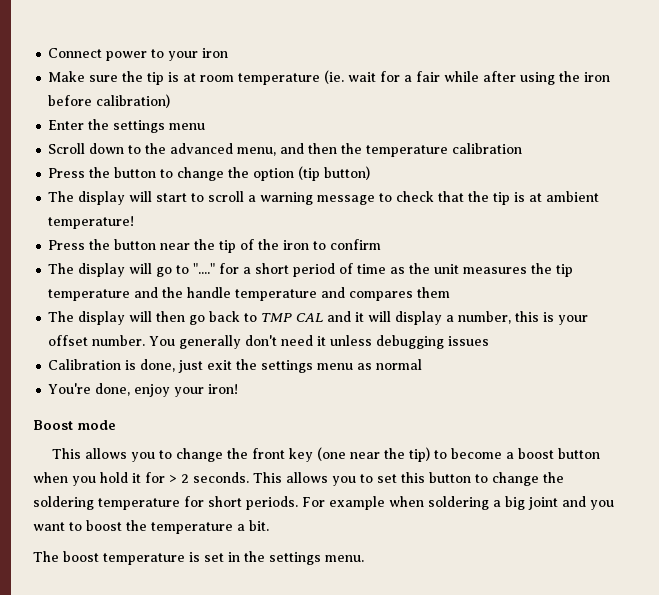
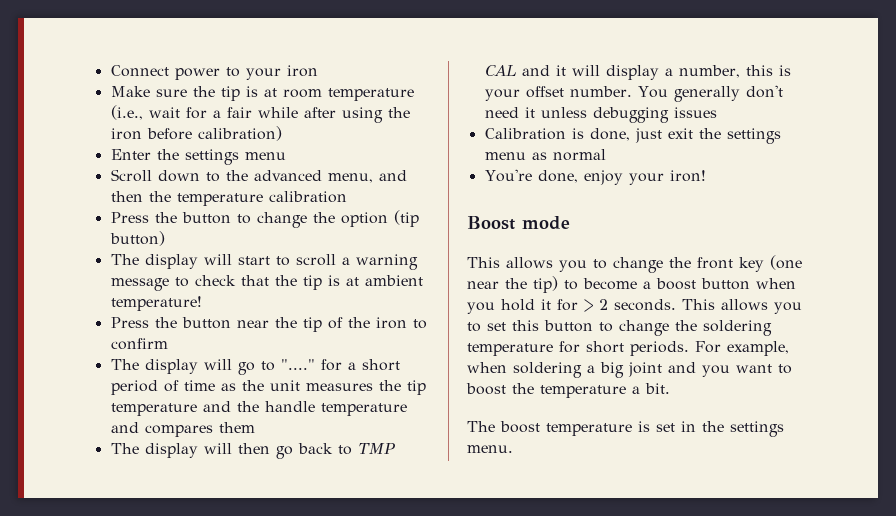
- Make sure the tip is at room temperature (ie. wait for a fair while after using the iron before calibration)
+ Make sure the tip is at room temperature (i.e., wait for a fair while after using the iron before calibration)
- For example when soldering a big joint and you want to boost the temperature a bit.
+ For example, when soldering a big joint and you want to boost the temperature a bit.

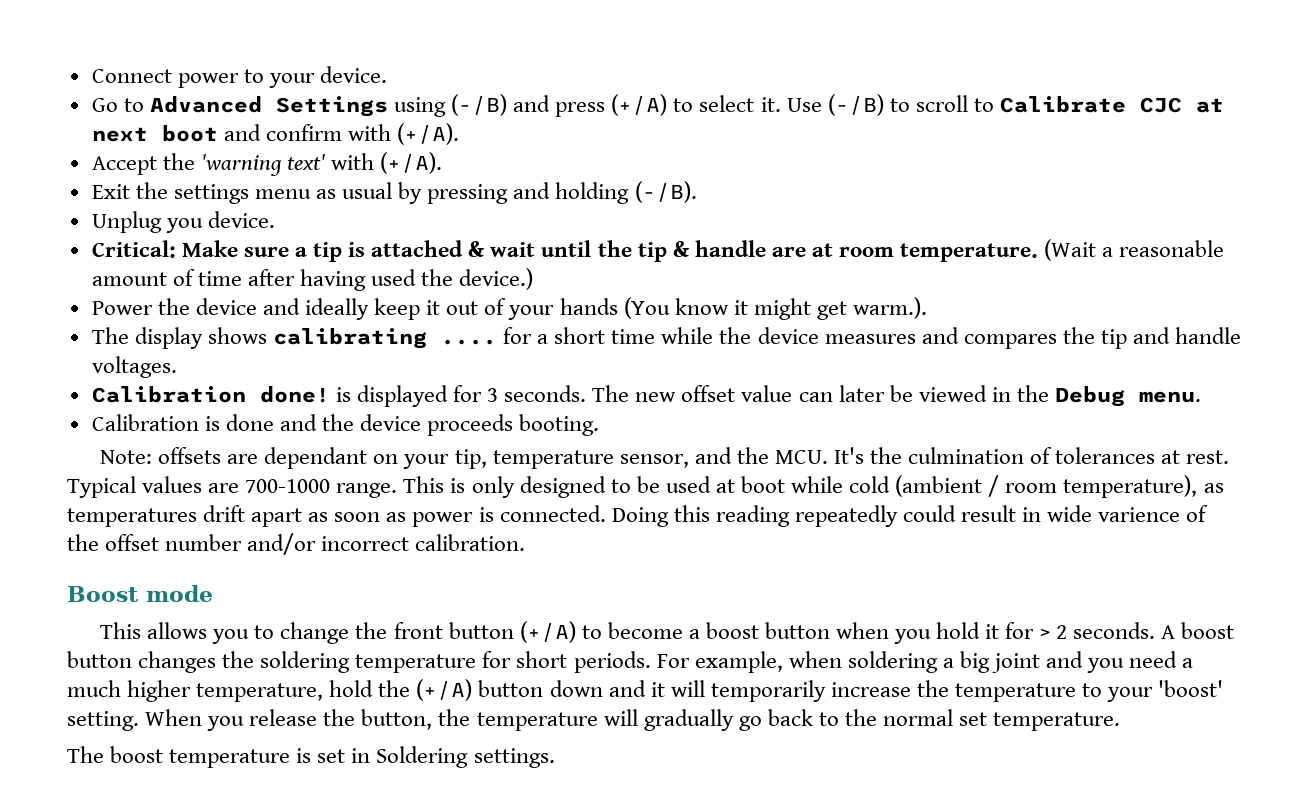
- Connect power to your iron
- Make sure the tip is at room temperature (i.e., wait for a fair while after using the iron before calibration)
- Enter the settings menu
- Scroll down to the advanced menu, and then the temperature calibration
- Press the button to change the option (tip button)
- The display will start to scroll a warning message to check that the tip is at ambient temperature!
- Press the button near the tip of the iron to confirm
- The display will go to "...." for a short period of time as the unit measures the tip temperature and the handle temperature and compares them
- The display will then go back to TMP CAL and it will display a number, this is your offset number. You generally don't need it unless debugging issues
- Calibration is done, just exit the settings menu as normal
- You're done, enjoy your iron!
+ Connect power to your device.
+ Go to Advanced Settings using (-/B) and press (+/A) to select it. Use (-/B) to scroll to Calibrate CJC at next boot and confirm with (+/A).
+ Accept the 'warning text' with (+/A).
+ Exit the settings menu as usual by pressing and holding (-/B).
+ Unplug you device.
+ Critical: Make sure a tip is attached & wait until the tip & handle are at room temperature. (Wait a reasonable amount of time after having used the device.)
+ Power the device and ideally keep it out of your hands (You know it might get warm.).
+ The display shows calibrating .... for a short time while the device measures and compares the tip and handle voltages.
+ Calibration done! is displayed for 3 seconds. The new offset value can later be viewed in the Debug menu.
+ Calibration is done and the device proceeds booting.
+ Note: offsets are dependant on your tip, temperature sensor, and the MCU. It's the culmination of tolerances at rest. Typical values are 700-1000 range. This is only designed to be used at boot while cold (ambient / room temperature), as temperatures drift apart as soon as power is connected. Doing this reading repeatedly could result in wide varience of the offset number and/or incorrect calibration.
- This allows you to change the front key (one near the tip) to become a boost button when you hold it for > 2 seconds.
+ This allows you to change the front button (+/A) to become a boost button when you hold it for > 2 seconds.
- This allows you to set this button to change the soldering temperature for short periods.
+ A boost button changes the soldering temperature for short periods.
- For example, when soldering a big joint and you want to boost the temperature a bit.
+ For example, when soldering a big joint and you need a much higher temperature, hold the (+/A) button down and it will temporarily increase the temperature to your 'boost' setting. When you release the button, the temperature will gradually go back to the normal set temperature.
- The boost temperature is set in the settings menu.
+ The boost temperature is set in Soldering settings.

